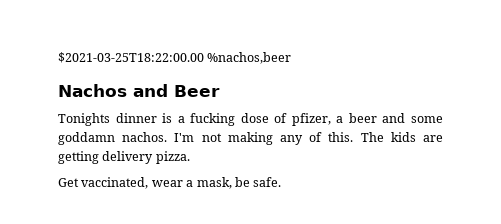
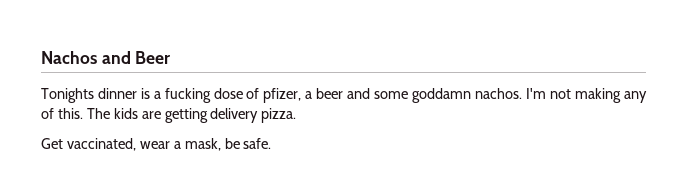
- $2021-03-25T18:22:00.00 %nachos,beer

